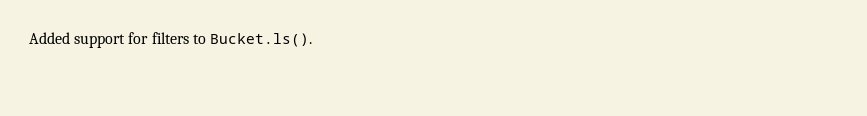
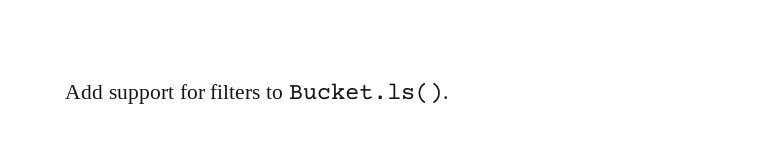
- Added support for filters to Bucket.ls().
+ Add support for filters to Bucket.ls().

